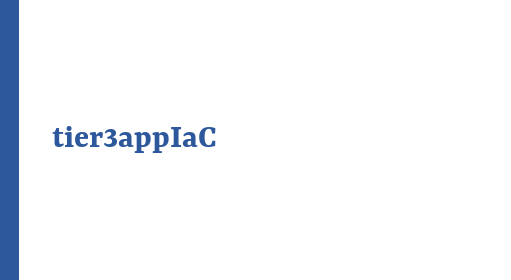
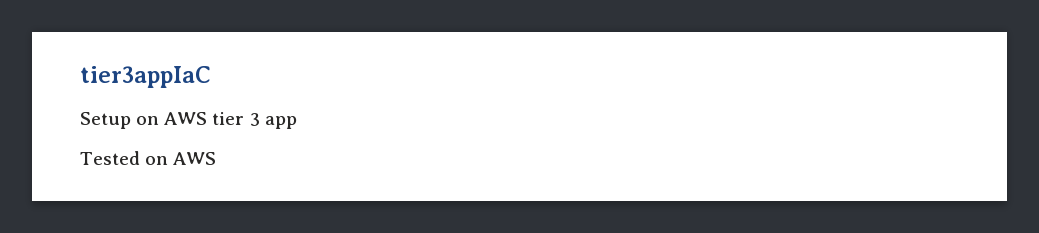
+ Setup on AWS tier 3 app
+ Tested on AWS

